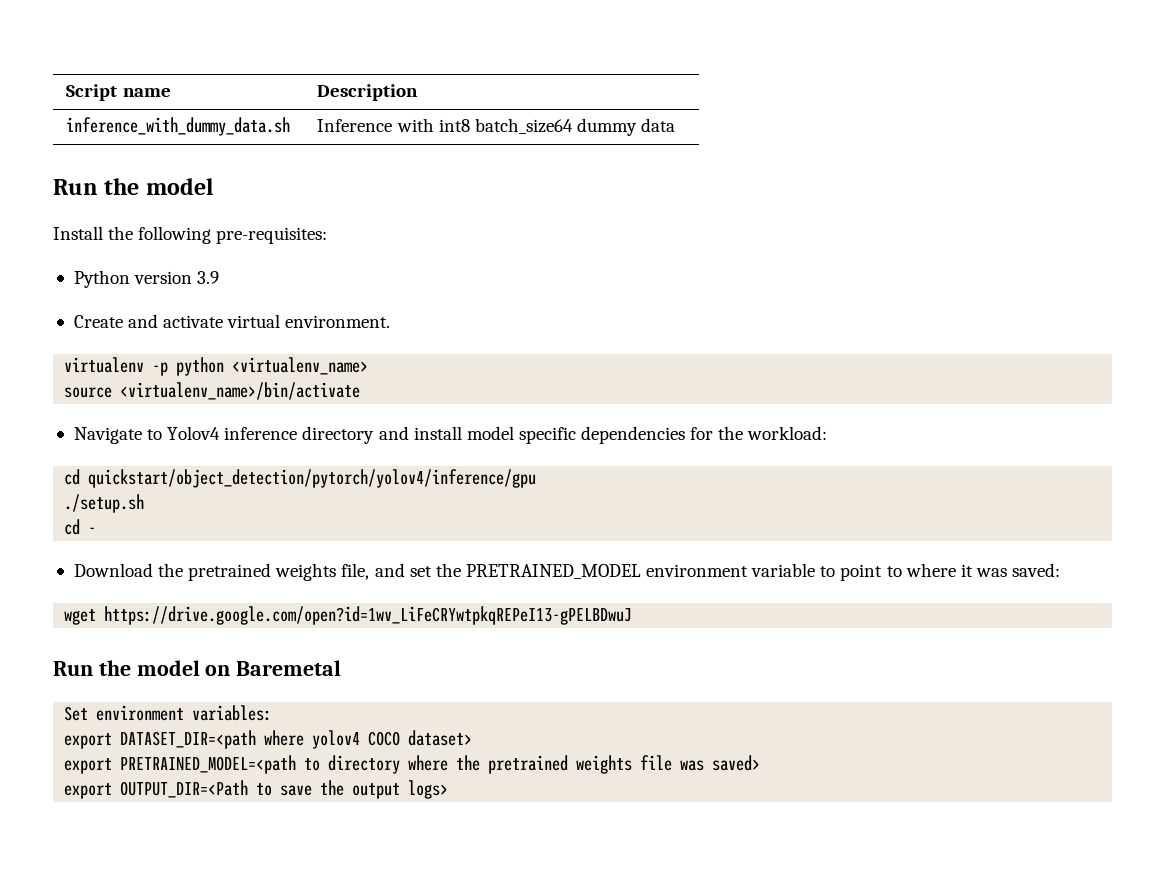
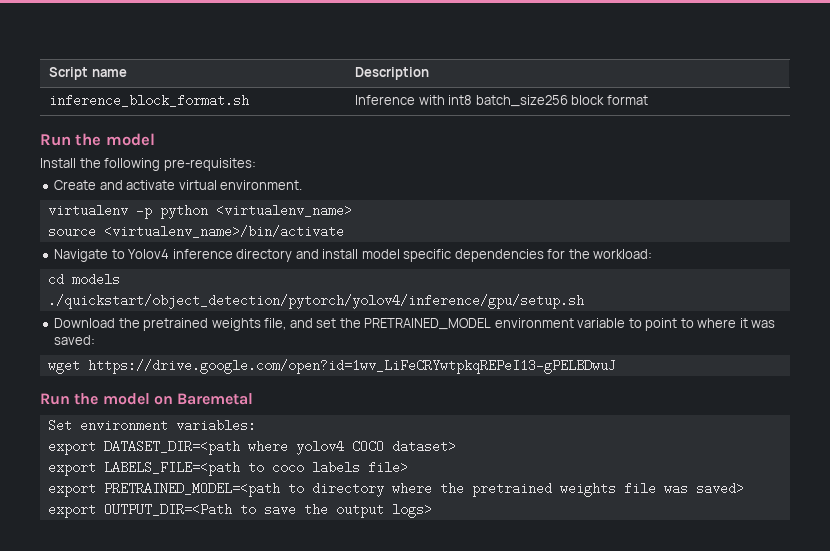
- inference_with_dummy_data.sh | Inference with int8 batch_size64 dummy data
+ inference_block_format.sh | Inference with int8 batch_size256 block format
- Python version 3.9
- cd quickstart/object_detection/pytorch/yolov4/inference/gpu
- ./setup.sh
- cd -
+ cd models
+ ./quickstart/object_detection/pytorch/yolov4/inference/gpu/setup.sh
+ export LABELS_FILE=<path to coco labels file>

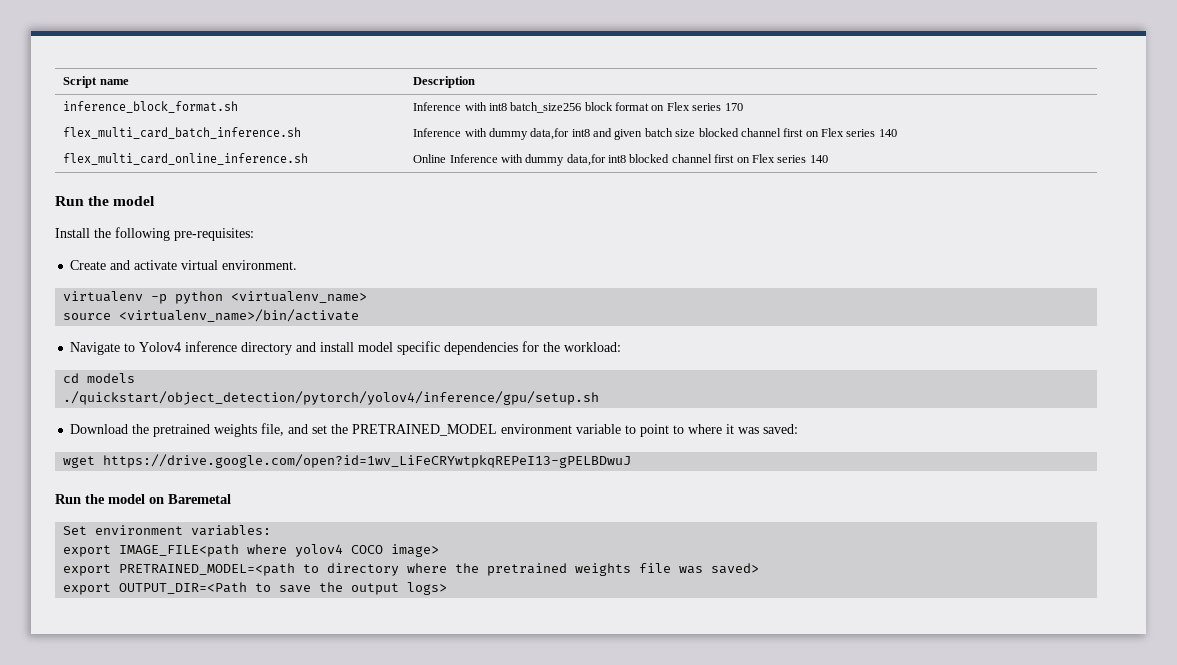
- inference_block_format.sh | Inference with int8 batch_size256 block format
+ inference_block_format.sh | Inference with int8 batch_size256 block format on Flex series 170
+ flex_multi_card_batch_inference.sh | Inference with dummy data,for int8 and given batch size blocked channel first on Flex series 140
+ flex_multi_card_online_inference.sh | Online Inference with dummy data,for int8 blocked channel first on Flex series 140
- export DATASET_DIR=<path where yolov4 COCO dataset>
- export LABELS_FILE=<path to coco labels file>
+ export IMAGE_FILE<path where yolov4 COCO image>

